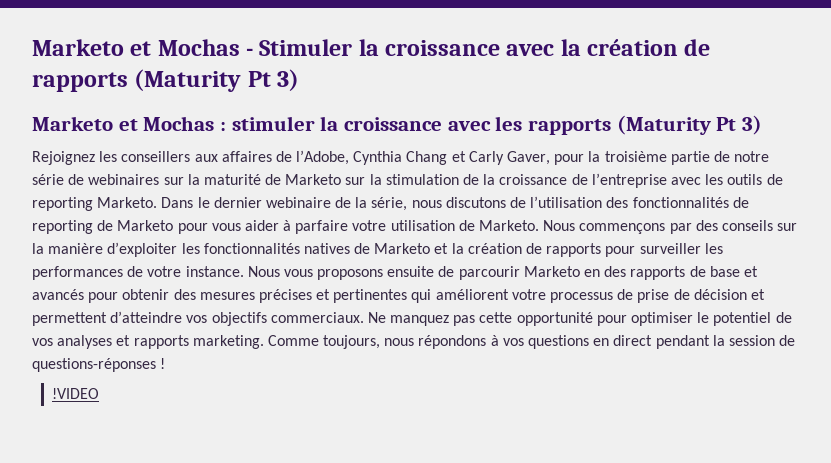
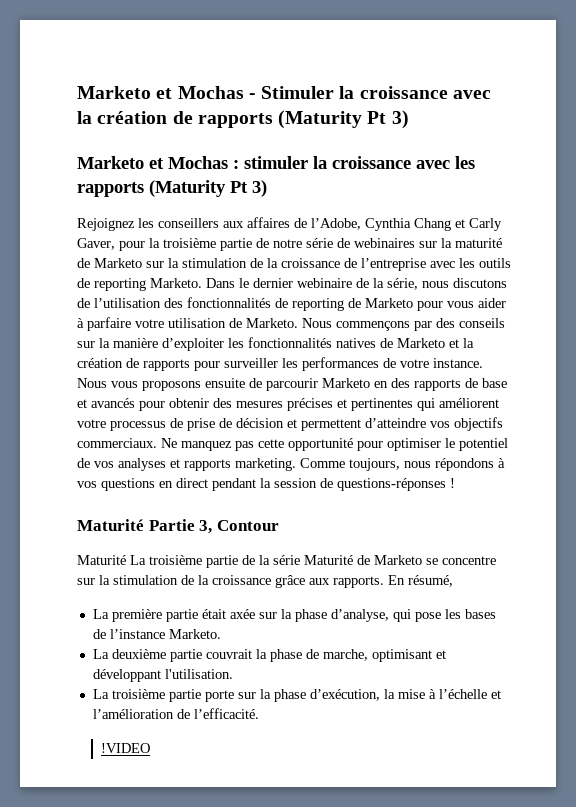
+ Maturité Partie 3, Contour
+ Maturité La troisième partie de la série Maturité de Marketo se concentre sur la stimulation de la croissance grâce aux rapports. En résumé,
+ La première partie était axée sur la phase d’analyse, qui pose les bases de l’instance Marketo.
+ La deuxième partie couvrait la phase de marche, optimisant et développant l'utilisation.
+ La troisième partie porte sur la phase d’exécution, la mise à l’échelle et l’amélioration de l’efficacité.

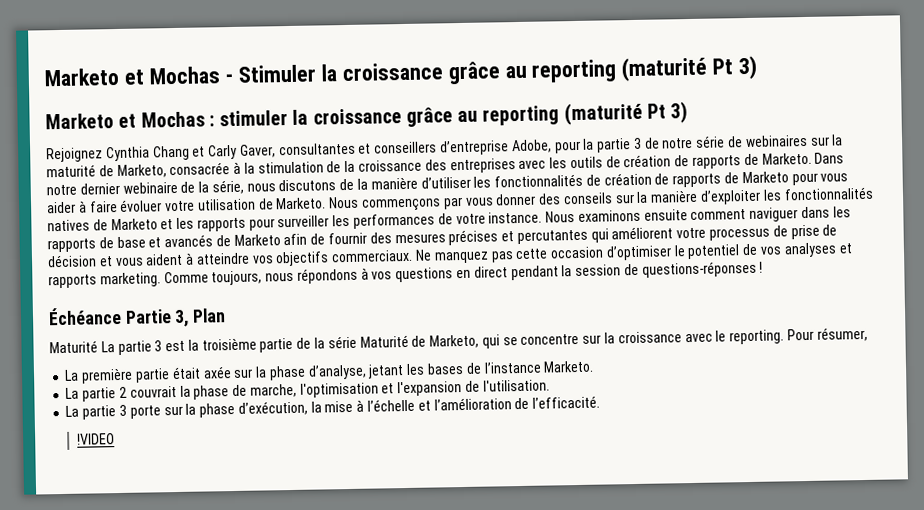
- Marketo et Mochas - Stimuler la croissance avec la création de rapports (Maturity Pt 3)
+ Marketo et Mochas - Stimuler la croissance grâce au reporting (maturité Pt 3)
- Marketo et Mochas : stimuler la croissance avec les rapports (Maturity Pt 3)
+ Marketo et Mochas : stimuler la croissance grâce au reporting (maturité Pt 3)
- Rejoignez les conseillers aux affaires de l’Adobe, Cynthia Chang et Carly Gaver, pour la troisième partie de notre série de webinaires sur la maturité de Marketo sur la stimulation de la croissance de l’entreprise avec les outils de reporting Marketo.
+ Rejoignez Cynthia Chang et Carly Gaver, consultantes et conseillers d’entreprise Adobe, pour la partie 3 de notre série de webinaires sur la maturité de Marketo, consacrée à la stimulation de la croissance des entreprises avec les outils de création de rapports de Marketo.
- Dans le dernier webinaire de la série, nous discutons de l’utilisation des fonctionnalités de reporting de Marketo pour vous aider à parfaire votre utilisation de Marketo.
+ Dans notre dernier webinaire de la série, nous discutons de la manière d’utiliser les fonctionnalités de création de rapports de Marketo pour vous aider à faire évoluer votre utilisation de Marketo.
- Nous commençons par des conseils sur la manière d’exploiter les fonctionnalités natives de Marketo et la création de rapports pour surveiller les performances de votre instance.
+ Nous commençons par vous donner des conseils sur la manière d’exploiter les fonctionnalités natives de Marketo et les rapports pour surveiller les performances de votre instance.
- Nous vous proposons ensuite de parcourir Marketo en des rapports de base et avancés pour obtenir des mesures précises et pertinentes qui améliorent votre processus de prise de décision et permettent d’atteindre vos objectifs commerciaux.
+ Nous examinons ensuite comment naviguer dans les rapports de base et avancés de Marketo afin de fournir des mesures précises et percutantes qui améliorent votre processus de prise de décision et vous aident à atteindre vos objectifs commerciaux.
- Ne manquez pas cette opportunité pour optimiser le potentiel de vos analyses et rapports marketing.
+ Ne manquez pas cette occasion d’optimiser le potentiel de vos analyses et rapports marketing.
- Maturité Partie 3, Contour
+ Échéance Partie 3, Plan
- Maturité La troisième partie de la série Maturité de Marketo se concentre sur la stimulation de la croissance grâce aux rapports. En résumé,
+ Maturité La partie 3 est la troisième partie de la série Maturité de Marketo, qui se concentre sur la croissance avec le reporting. Pour résumer,
- La première partie était axée sur la phase d’analyse, qui pose les bases de l’instance Marketo.
+ La première partie était axée sur la phase d’analyse, jetant les bases de l’instance Marketo.
- La deuxième partie couvrait la phase de marche, optimisant et développant l'utilisation.
+ La partie 2 couvrait la phase de marche, l'optimisation et l'expansion de l'utilisation.
- La troisième partie porte sur la phase d’exécution, la mise à l’échelle et l’amélioration de l’efficacité.
+ La partie 3 porte sur la phase d’exécution, la mise à l’échelle et l’amélioration de l’efficacité.

